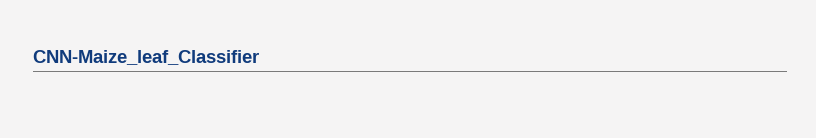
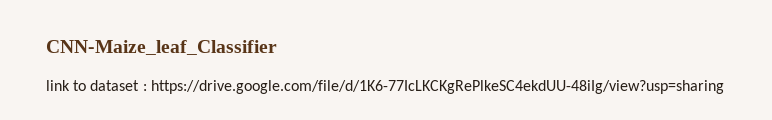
+ link to dataset : https://drive.google.com/file/d/1K6-77IcLKCKgRePlkeSC4ekdUU-48iIg/view?usp=sharing

